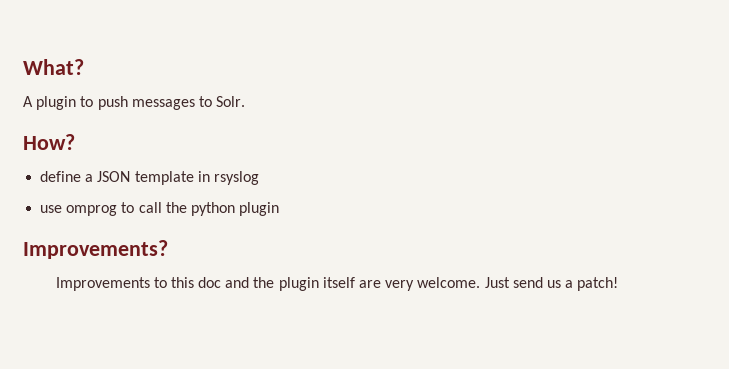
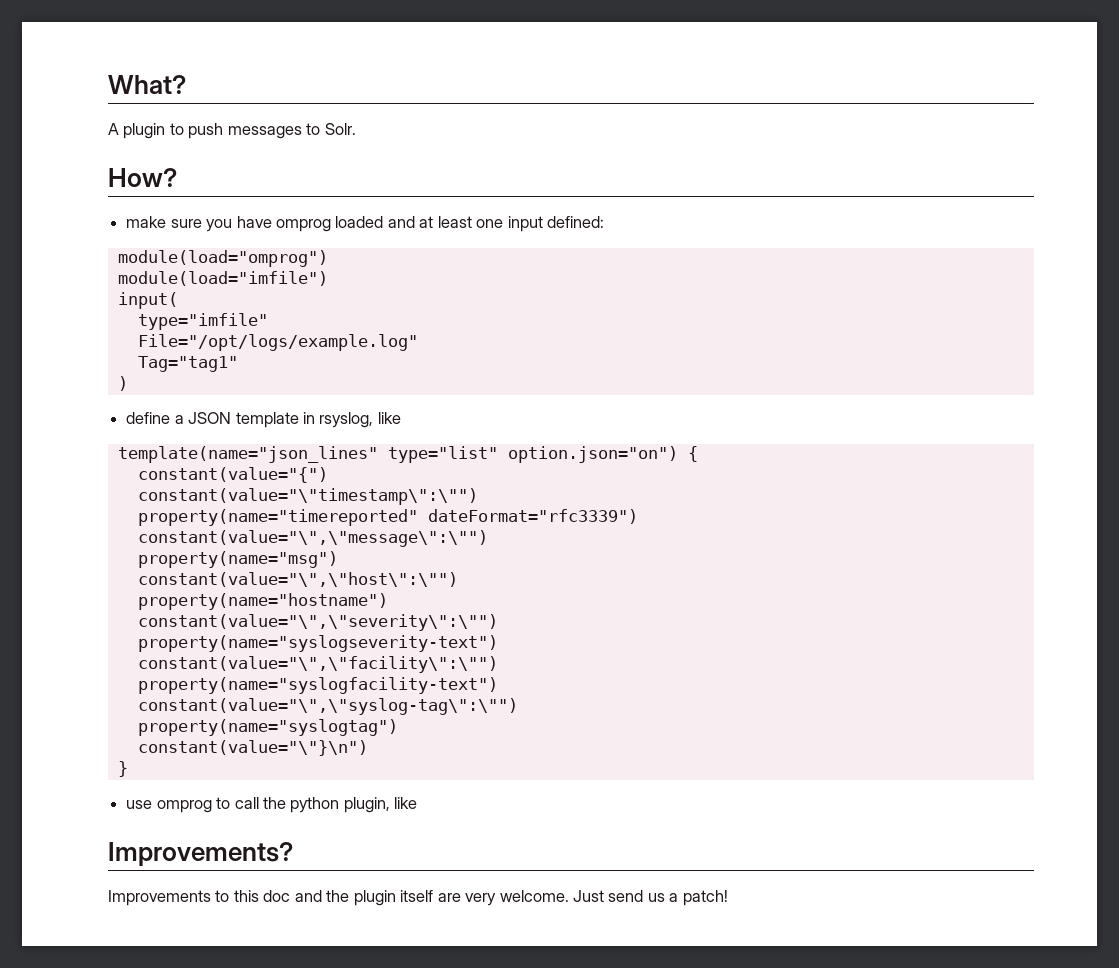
+ make sure you have omprog loaded and at least one input defined:
+ module(load="omprog")
+ module(load="imfile")
+ input(
+ type="imfile"
+ File="/opt/logs/example.log"
+ Tag="tag1"
+ )
- define a JSON template in rsyslog
+ define a JSON template in rsyslog, like
+ template(name="json_lines" type="list" option.json="on") {
+ constant(value="{")
+ constant(value="\"timestamp\":\"")
+ property(name="timereported" dateFormat="rfc3339")
+ constant(value="\",\"message\":\"")
+ property(name="msg")
+ constant(value="\",\"host\":\"")
+ property(name="hostname")
+ constant(value="\",\"severity\":\"")
+ property(name="syslogseverity-text")
+ constant(value="\",\"facility\":\"")
+ property(name="syslogfacility-text")
+ constant(value="\",\"syslog-tag\":\"")
+ property(name="syslogtag")
+ constant(value="\"}\n")
+ }
- use omprog to call the python plugin
+ use omprog to call the python plugin, like

